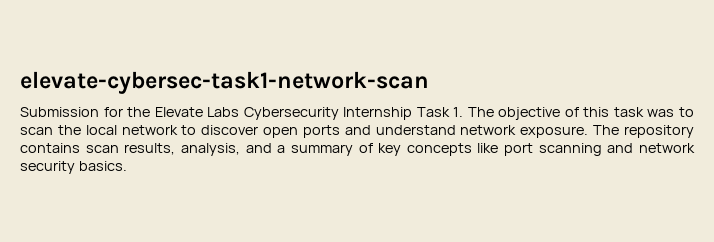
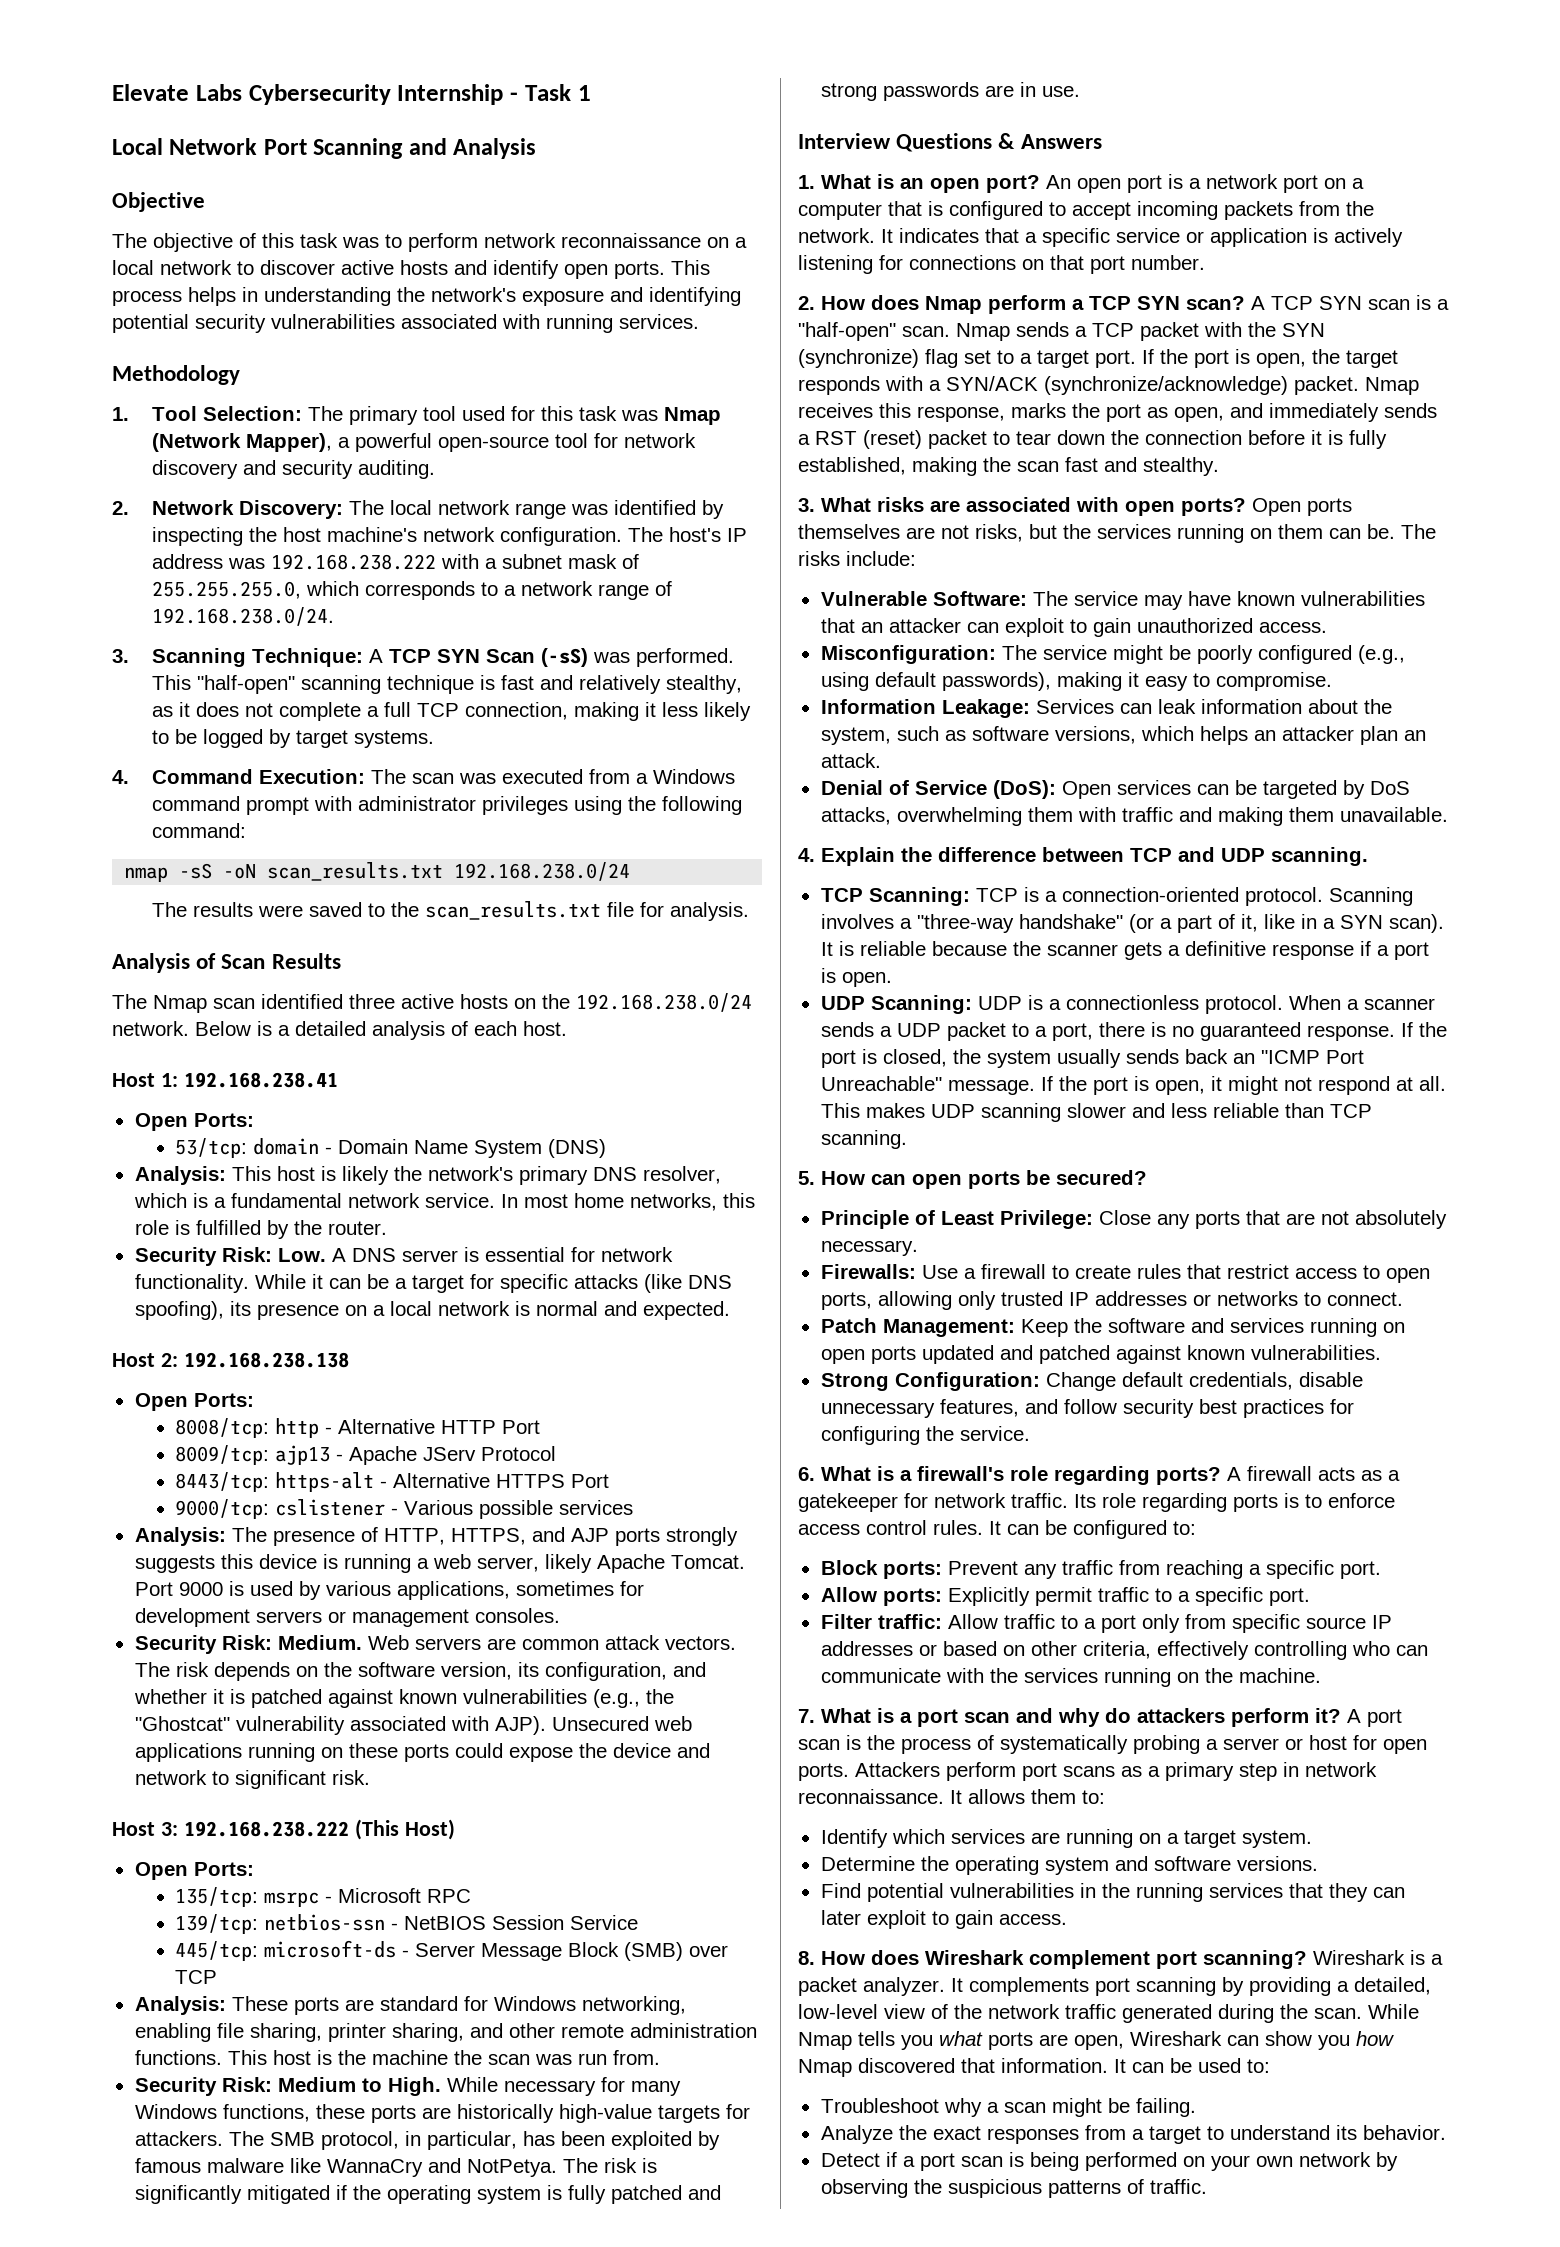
- elevate-cybersec-task1-network-scan
- Submission for the Elevate Labs Cybersecurity Internship Task 1. The objective of this task was to scan the local network to discover open ports and understand network exposure. The repository contains scan results, analysis, and a summary of key concepts like port scanning and network security basics.
+ Elevate Labs Cybersecurity Internship - Task 1
+ Local Network Port Scanning and Analysis
+ Objective
+ The objective of this task was to perform network reconnaissance on a local network to discover active hosts and identify open ports. This process helps in understanding the network's exposure and identifying potential security vulnerabilities associated with running services.
+ Methodology
+ 1. Tool Selection: The primary tool used for this task was Nmap (Network Mapper), a powerful open-source tool for network discovery and security auditing.
+ 2. Network Discovery: The local network range was identified by inspecting the host machine's network configuration. The host's IP address was 192.168.238.222 with a subnet mask of 255.255.255.0, which corresponds to a network range of 192.168.238.0/24.
+ 3. Scanning Technique: A TCP SYN Scan (-sS) was performed. This "half-open" scanning technique is fast and relatively stealthy, as it does not complete a full TCP connection, making it less likely to be logged by target systems.
+ 4. Command Execution: The scan was executed from a Windows command prompt with administrator privileges using the following command:
+ nmap -sS -oN scan_results.txt 192.168.238.0/24
+ The results were saved to the scan_results.txt file for analysis.
+ Analysis of Scan Results
+ The Nmap scan identified three active hosts on the 192.168.238.0/24 network. Below is a detailed analysis of each host.
+ Host 1: 192.168.238.41
+ Open Ports:
+ 53/tcp: domain - Domain Name System (DNS)
+ Analysis: This host is likely the network's primary DNS resolver, which is a fundamental network service. In most home networks, this role is fulfilled by the router.
+ Security Risk: Low. A DNS server is essential for network functionality. While it can be a target for specific attacks (like DNS spoofing), its presence on a local network is normal and expected.
+ Host 2: 192.168.238.138
+ Open Ports:
+ 8008/tcp: http - Alternative HTTP Port
+ 8009/tcp: ajp13 - Apache JServ Protocol
+ 8443/tcp: https-alt - Alternative HTTPS Port
+ 9000/tcp: cslistener - Various possible services
+ Analysis: The presence of HTTP, HTTPS, and AJP ports strongly suggests this device is running a web server, likely Apache Tomcat. Port 9000 is used by various applications, sometimes for development servers or management consoles.
+ Security Risk: Medium. Web servers are common attack vectors. The risk depends on the software version, its configuration, and whether it is patched against known vulnerabilities (e.g., the "Ghostcat" vulnerability associated with AJP). Unsecured web applications running on these ports could expose the device and network to significant risk.
+ Host 3: 192.168.238.222 (This Host)
+ Open Ports:
+ 135/tcp: msrpc - Microsoft RPC
+ 139/tcp: netbios-ssn - NetBIOS Session Service
+ 445/tcp: microsoft-ds - Server Message Block (SMB) over TCP
+ Analysis: These ports are standard for Windows networking, enabling file sharing, printer sharing, and other remote administration functions. This host is the machine the scan was run from.
+ Security Risk: Medium to High. While necessary for many Windows functions, these ports are historically high-value targets for attackers. The SMB protocol, in particular, has been exploited by famous malware like WannaCry and NotPetya. The risk is significantly mitigated if the operating system is fully patched and strong passwords are in use.
+ Interview Questions & Answers
+ 1. What is an open port? An open port is a network port on a computer that is configured to accept incoming packets from the network. It indicates that a specific service or application is actively listening for connections on that port number.
+ 2. How does Nmap perform a TCP SYN scan? A TCP SYN scan is a "half-open" scan. Nmap sends a TCP packet with the SYN (synchronize) flag set to a target port. If the port is open, the target responds with a SYN/ACK (synchronize/acknowledge) packet. Nmap receives this response, marks the port as open, and immediately sends a RST (reset) packet to tear down the connection before it is fully established, making the scan fast and stealthy.
+ 3. What risks are associated with open ports? Open ports themselves are not risks, but the services running on them can be. The risks include:
+ Vulnerable Software: The service may have known vulnerabilities that an attacker can exploit to gain unauthorized access.
+ Misconfiguration: The service might be poorly configured (e.g., using default passwords), making it easy to compromise.
+ Information Leakage: Services can leak information about the system, such as software versions, which helps an attacker plan an attack.
+ Denial of Service (DoS): Open services can be targeted by DoS attacks, overwhelming them with traffic and making them unavailable.
+ 4. Explain the difference between TCP and UDP scanning.
+ TCP Scanning: TCP is a connection-oriented protocol. Scanning involves a "three-way handshake" (or a part of it, like in a SYN scan). It is reliable because the scanner gets a definitive response if a port is open.
+ UDP Scanning: UDP is a connectionless protocol. When a scanner sends a UDP packet to a port, there is no guaranteed response. If the port is closed, the system usually sends back an "ICMP Port Unreachable" message. If the port is open, it might not respond at all. This makes UDP scanning slower and less reliable than TCP scanning.
+ 5. How can open ports be secured?
+ Principle of Least Privilege: Close any ports that are not absolutely necessary.
+ Firewalls: Use a firewall to create rules that restrict access to open ports, allowing only trusted IP addresses or networks to connect.
+ Patch Management: Keep the software and services running on open ports updated and patched against known vulnerabilities.
+ Strong Configuration: Change default credentials, disable unnecessary features, and follow security best practices for configuring the service.
+ 6. What is a firewall's role regarding ports? A firewall acts as a gatekeeper for network traffic. Its role regarding ports is to enforce access control rules. It can be configured to:
+ Block ports: Prevent any traffic from reaching a specific port.
+ Allow ports: Explicitly permit traffic to a specific port.
+ Filter traffic: Allow traffic to a port only from specific source IP addresses or based on other criteria, effectively controlling who can communicate with the services running on the machine.
+ 7. What is a port scan and why do attackers perform it? A port scan is the process of systematically probing a server or host for open ports. Attackers perform port scans as a primary step in network reconnaissance. It allows them to:
+ Identify which services are running on a target system.
+ Determine the operating system and software versions.
+ Find potential vulnerabilities in the running services that they can later exploit to gain access.
+ 8. How does Wireshark complement port scanning? Wireshark is a packet analyzer. It complements port scanning by providing a detailed, low-level view of the network traffic generated during the scan. While Nmap tells you what ports are open, Wireshark can show you how Nmap discovered that information. It can be used to:
+ Troubleshoot why a scan might be failing.
+ Analyze the exact responses from a target to understand its behavior.
+ Detect if a port scan is being performed on your own network by observing the suspicious patterns of traffic.

